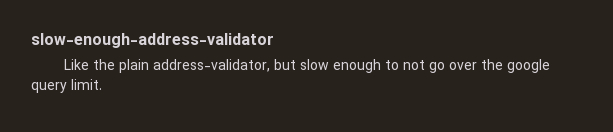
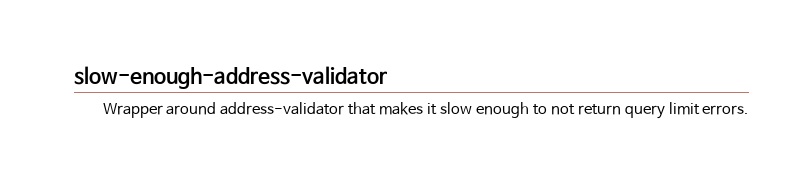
- Like the plain address-validator, but slow enough to not go over the google query limit.
+ Wrapper around address-validator that makes it slow enough to not return query limit errors.

